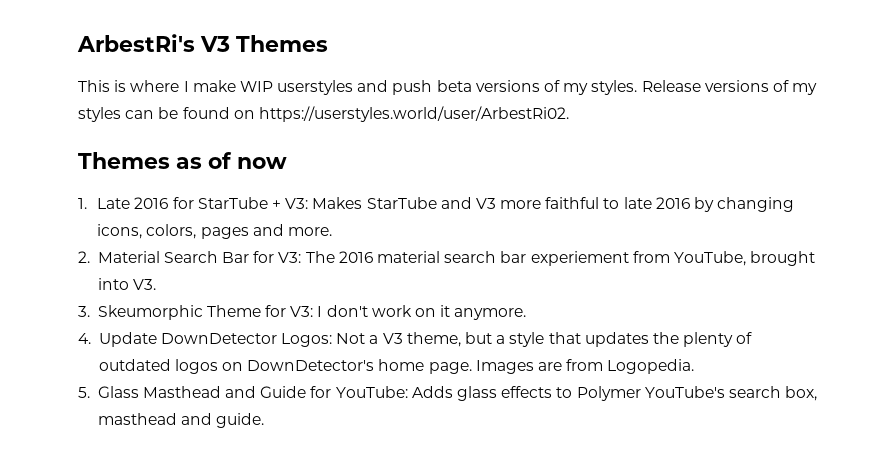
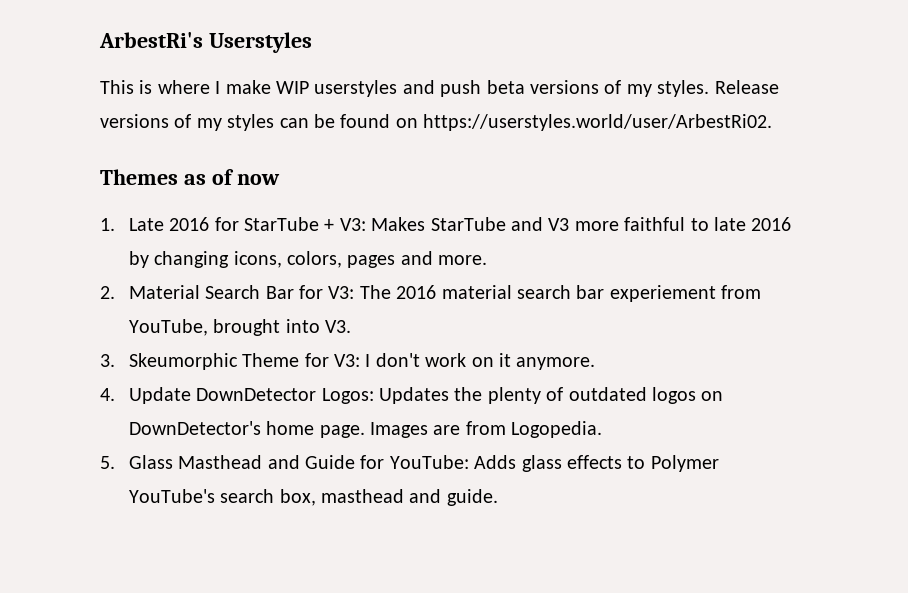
- ArbestRi's V3 Themes
+ ArbestRi's Userstyles
- 4. Update DownDetector Logos: Not a V3 theme, but a style that updates the plenty of outdated logos on DownDetector's home page.
+ 4. Update DownDetector Logos: Updates the plenty of outdated logos on DownDetector's home page.

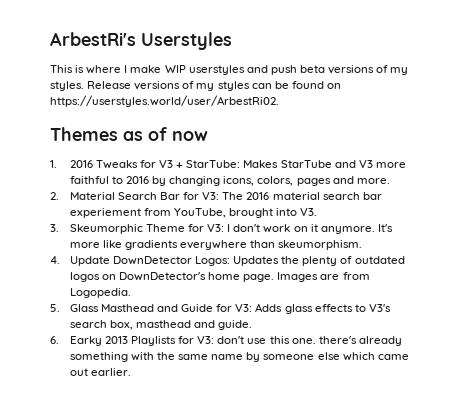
- 1. Late 2016 for StarTube + V3: Makes StarTube and V3 more faithful to late 2016 by changing icons, colors, pages and more.
+ 1. 2016 Tweaks for V3 + StarTube: Makes StarTube and V3 more faithful to 2016 by changing icons, colors, pages and more.
+ It's more like gradients everywhere than skeumorphism.
- 5. Glass Masthead and Guide for YouTube: Adds glass effects to Polymer YouTube's search box, masthead and guide.
+ 5. Glass Masthead and Guide for V3: Adds glass effects to V3's search box, masthead and guide.
+ 6. Earky 2013 Playlists for V3: don't use this one. there's already something with the same name by someone else which came out earlier.

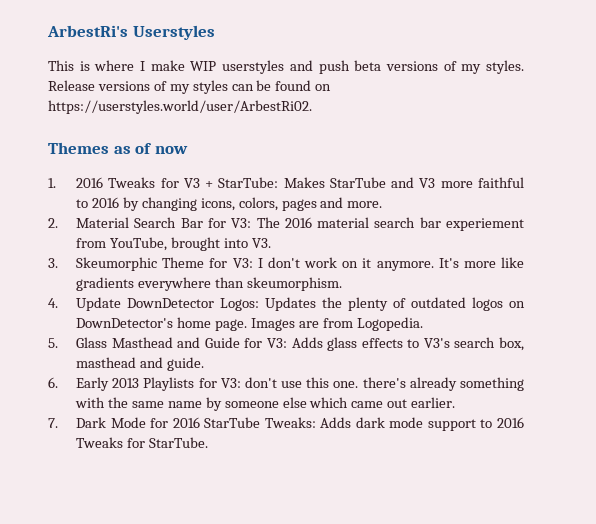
- 6. Earky 2013 Playlists for V3: don't use this one. there's already something with the same name by someone else which came out earlier.
+ 6. Early 2013 Playlists for V3: don't use this one. there's already something with the same name by someone else which came out earlier.
+ 7. Dark Mode for 2016 StarTube Tweaks: Adds dark mode support to 2016 Tweaks for StarTube.

